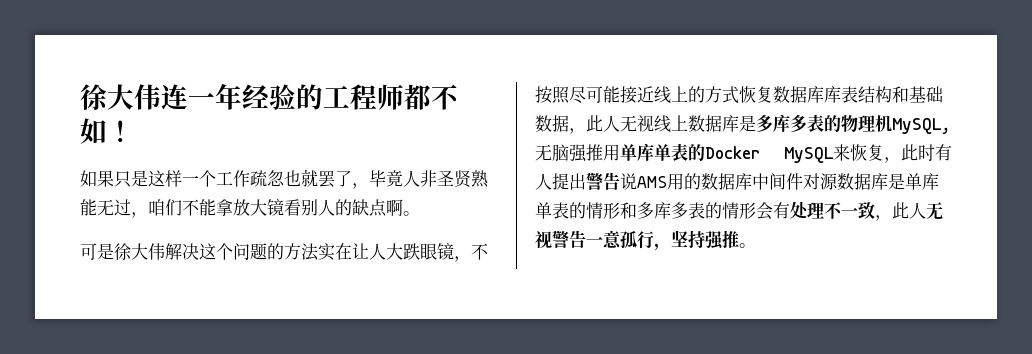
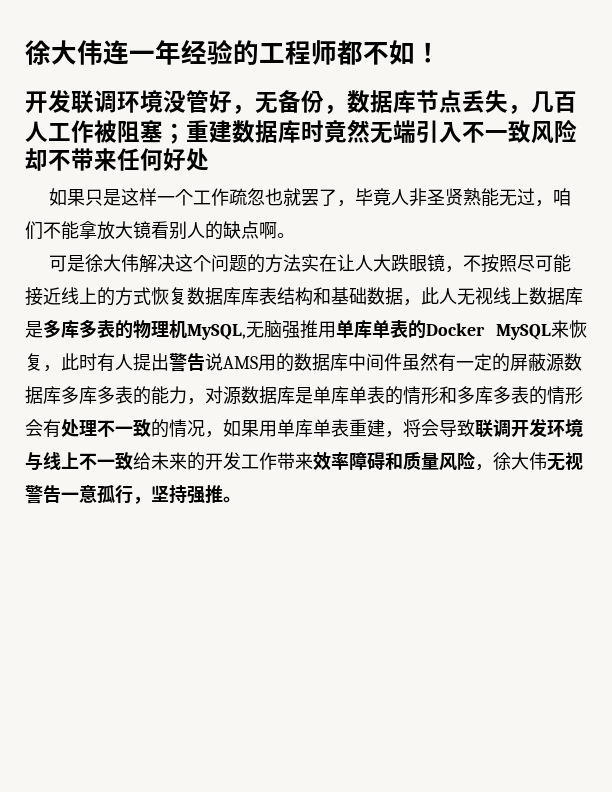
+ 开发联调环境没管好，无备份，数据库节点丢失，几百人工作被阻塞；重建数据库时竟然无端引入不一致风险却不带来任何好处
- 可是徐大伟解决这个问题的方法实在让人大跌眼镜，不按照尽可能接近线上的方式恢复数据库库表结构和基础数据，此人无视线上数据库是多库多表的物理机MySQL,无脑强推用单库单表的Docker MySQL来恢复，此时有人提出警告说AMS用的数据库中间件对源数据库是单库单表的情形和多库多表的情形会有处理不一致，此人无视警告一意孤行，坚持强推。
+ 可是徐大伟解决这个问题的方法实在让人大跌眼镜，不按照尽可能接近线上的方式恢复数据库库表结构和基础数据，此人无视线上数据库是多库多表的物理机MySQL,无脑强推用单库单表的Docker MySQL来恢复，此时有人提出警告说AMS用的数据库中间件虽然有一定的屏蔽源数据库多库多表的能力，对源数据库是单库单表的情形和多库多表的情形会有处理不一致的情况，如果用单库单表重建，将会导致联调开发环境与线上不一致给未来的开发工作带来效率障碍和质量风险，徐大伟无视警告一意孤行，坚持强推。

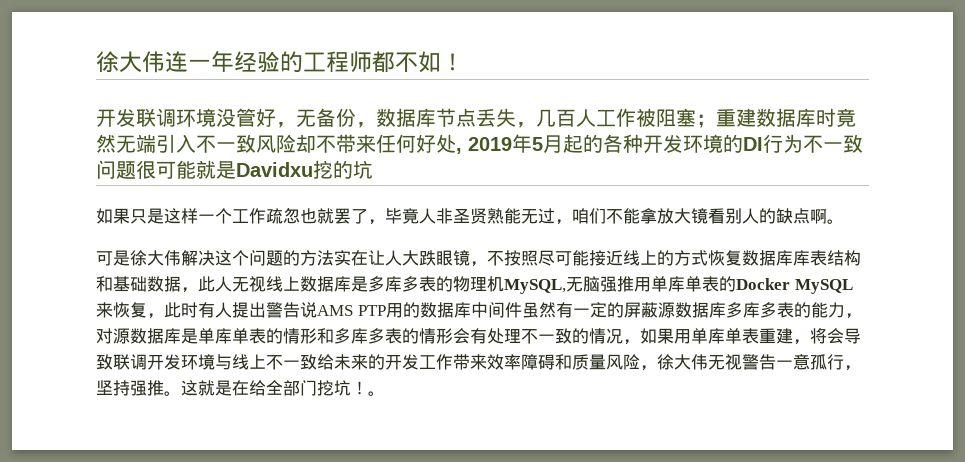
- 开发联调环境没管好，无备份，数据库节点丢失，几百人工作被阻塞；重建数据库时竟然无端引入不一致风险却不带来任何好处
+ 开发联调环境没管好，无备份，数据库节点丢失，几百人工作被阻塞；重建数据库时竟然无端引入不一致风险却不带来任何好处, 2019年5月起的各种开发环境的DI行为不一致问题很可能就是Davidxu挖的坑
- 可是徐大伟解决这个问题的方法实在让人大跌眼镜，不按照尽可能接近线上的方式恢复数据库库表结构和基础数据，此人无视线上数据库是多库多表的物理机MySQL,无脑强推用单库单表的Docker MySQL来恢复，此时有人提出警告说AMS用的数据库中间件虽然有一定的屏蔽源数据库多库多表的能力，对源数据库是单库单表的情形和多库多表的情形会有处理不一致的情况，如果用单库单表重建，将会导致联调开发环境与线上不一致给未来的开发工作带来效率障碍和质量风险，徐大伟无视警告一意孤行，坚持强推。
+ 可是徐大伟解决这个问题的方法实在让人大跌眼镜，不按照尽可能接近线上的方式恢复数据库库表结构和基础数据，此人无视线上数据库是多库多表的物理机MySQL,无脑强推用单库单表的Docker MySQL来恢复，此时有人提出警告说AMS PTP用的数据库中间件虽然有一定的屏蔽源数据库多库多表的能力，对源数据库是单库单表的情形和多库多表的情形会有处理不一致的情况，如果用单库单表重建，将会导致联调开发环境与线上不一致给未来的开发工作带来效率障碍和质量风险，徐大伟无视警告一意孤行，坚持强推。
+ 这就是在给全部门挖坑！。

